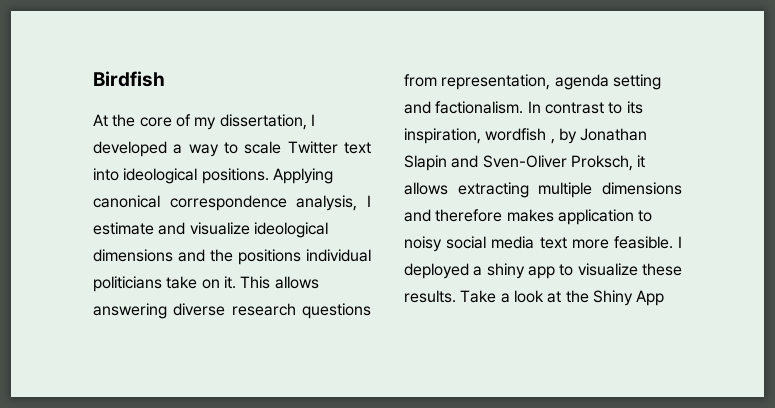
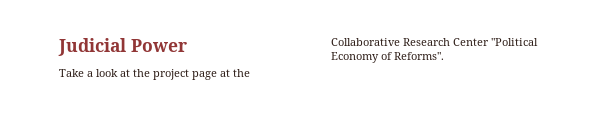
- Birdfish
- At the core of my dissertation, I developed a way to scale Twitter text into ideological positions. Applying canonical correspondence analysis, I estimate and visualize ideological dimensions and the positions individual politicians take on it. This allows answering diverse research questions from representation, agenda setting and factionalism. In contrast to its inspiration, wordfish , by Jonathan Slapin and Sven-Oliver Proksch, it allows extracting multiple dimensions and therefore makes application to noisy social media text more feasible. I deployed a shiny app to visualize these results. Take a look at the Shiny App
+ Judicial Power
+ Take a look at the project page at the Collaborative Research Center "Political Economy of Reforms".

